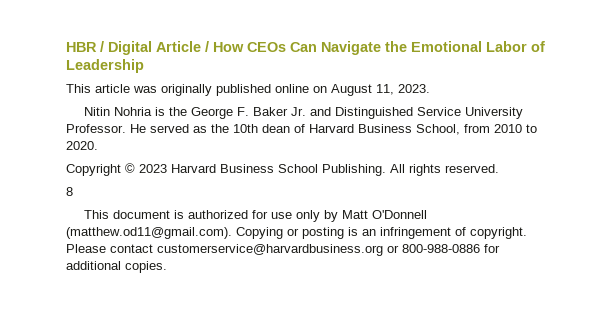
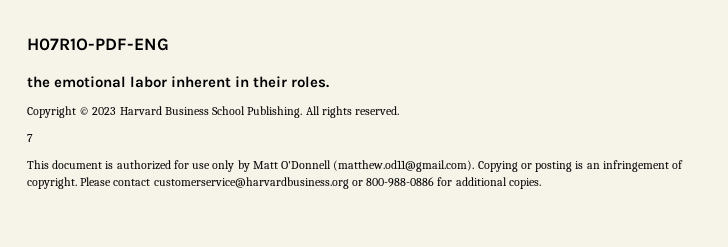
- HBR / Digital Article / How CEOs Can Navigate the Emotional Labor of Leadership
- This article was originally published online on August 11, 2023.
- Nitin Nohria is the George F. Baker Jr. and Distinguished Service University Professor. He served as the 10th dean of Harvard Business School, from 2010 to 2020.
+ H07R1O-PDF-ENG
+ the emotional labor inherent in their roles.
- 8
+ 7

